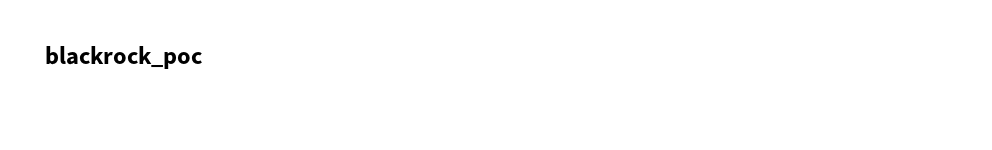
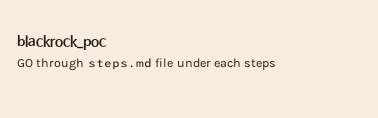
+ GO through steps.md file under each steps

